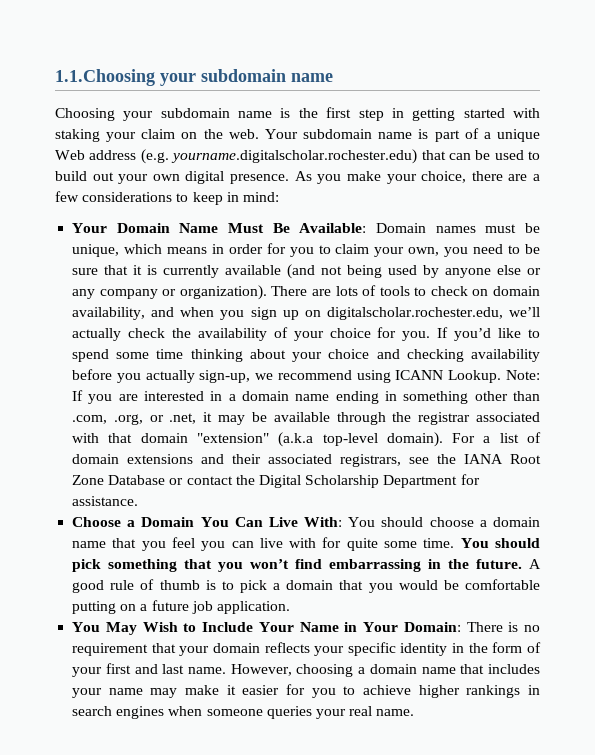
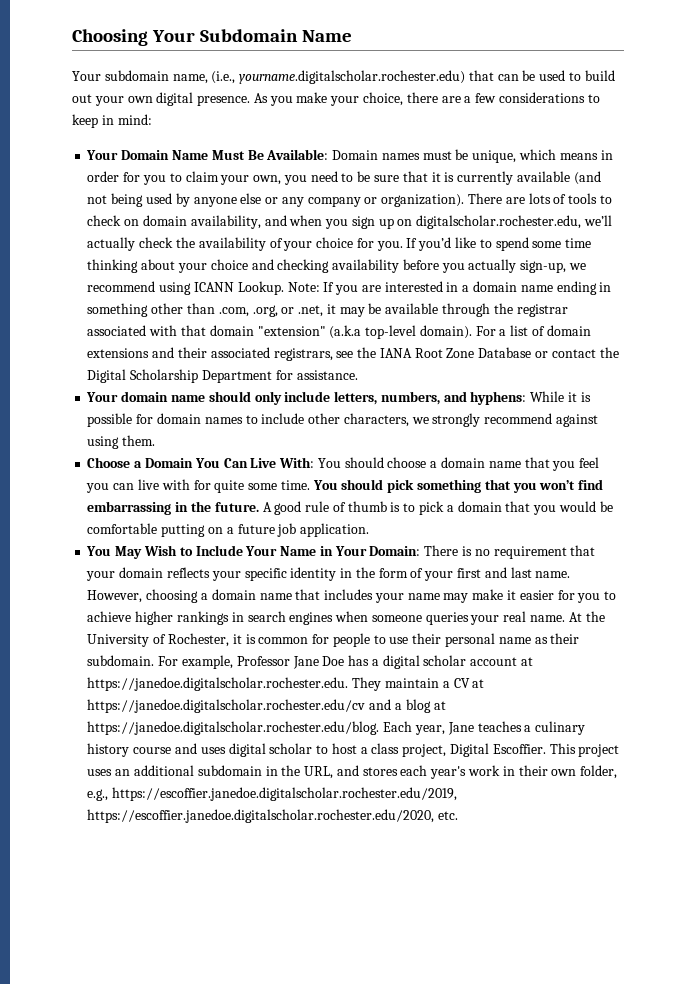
- 1.1.Choosing your subdomain name
- Choosing your subdomain name is the first step in getting started with staking your claim on the web. Your subdomain name is part of a unique Web address (e.g. yourname.digitalscholar.rochester.edu) that can be used to build out your own digital presence.
+ Choosing Your Subdomain Name
+ Your subdomain name, (i.e., yourname.digitalscholar.rochester.edu) that can be used to build out your own digital presence.
+ Your domain name should only include letters, numbers, and hyphens: While it is possible for domain names to include other characters, we strongly recommend against using them.
+ At the University of Rochester, it is common for people to use their personal name as their subdomain. For example, Professor Jane Doe has a digital scholar account at https://janedoe.digitalscholar.rochester.edu. They maintain a CV at https://janedoe.digitalscholar.rochester.edu/cv and a blog at https://janedoe.digitalscholar.rochester.edu/blog. Each year, Jane teaches a culinary history course and uses digital scholar to host a class project, Digital Escoffier. This project uses an additional subdomain in the URL, and stores each year's work in their own folder, e.g., https://escoffier.janedoe.digitalscholar.rochester.edu/2019, https://escoffier.janedoe.digitalscholar.rochester.edu/2020, etc.

